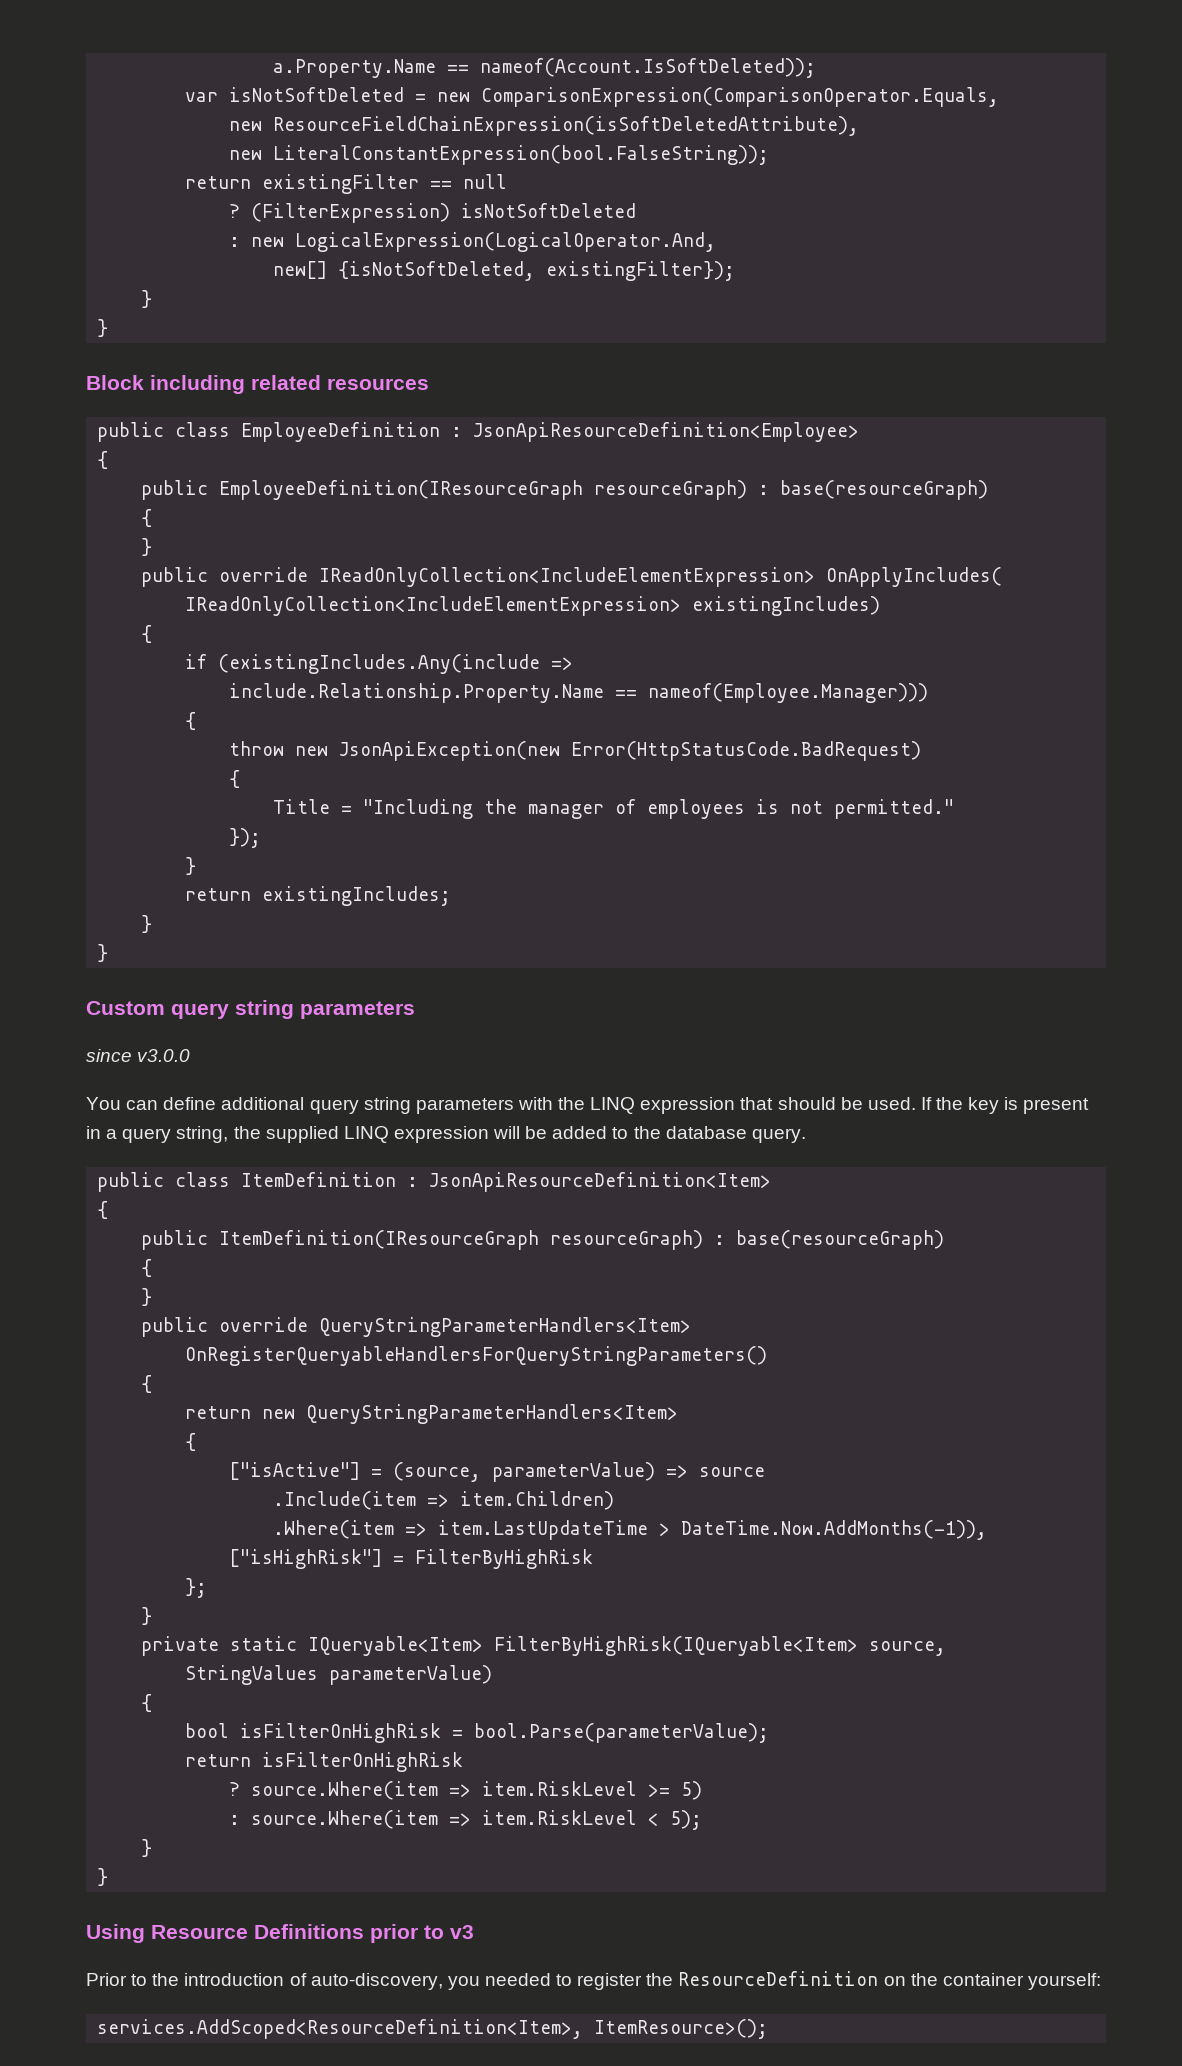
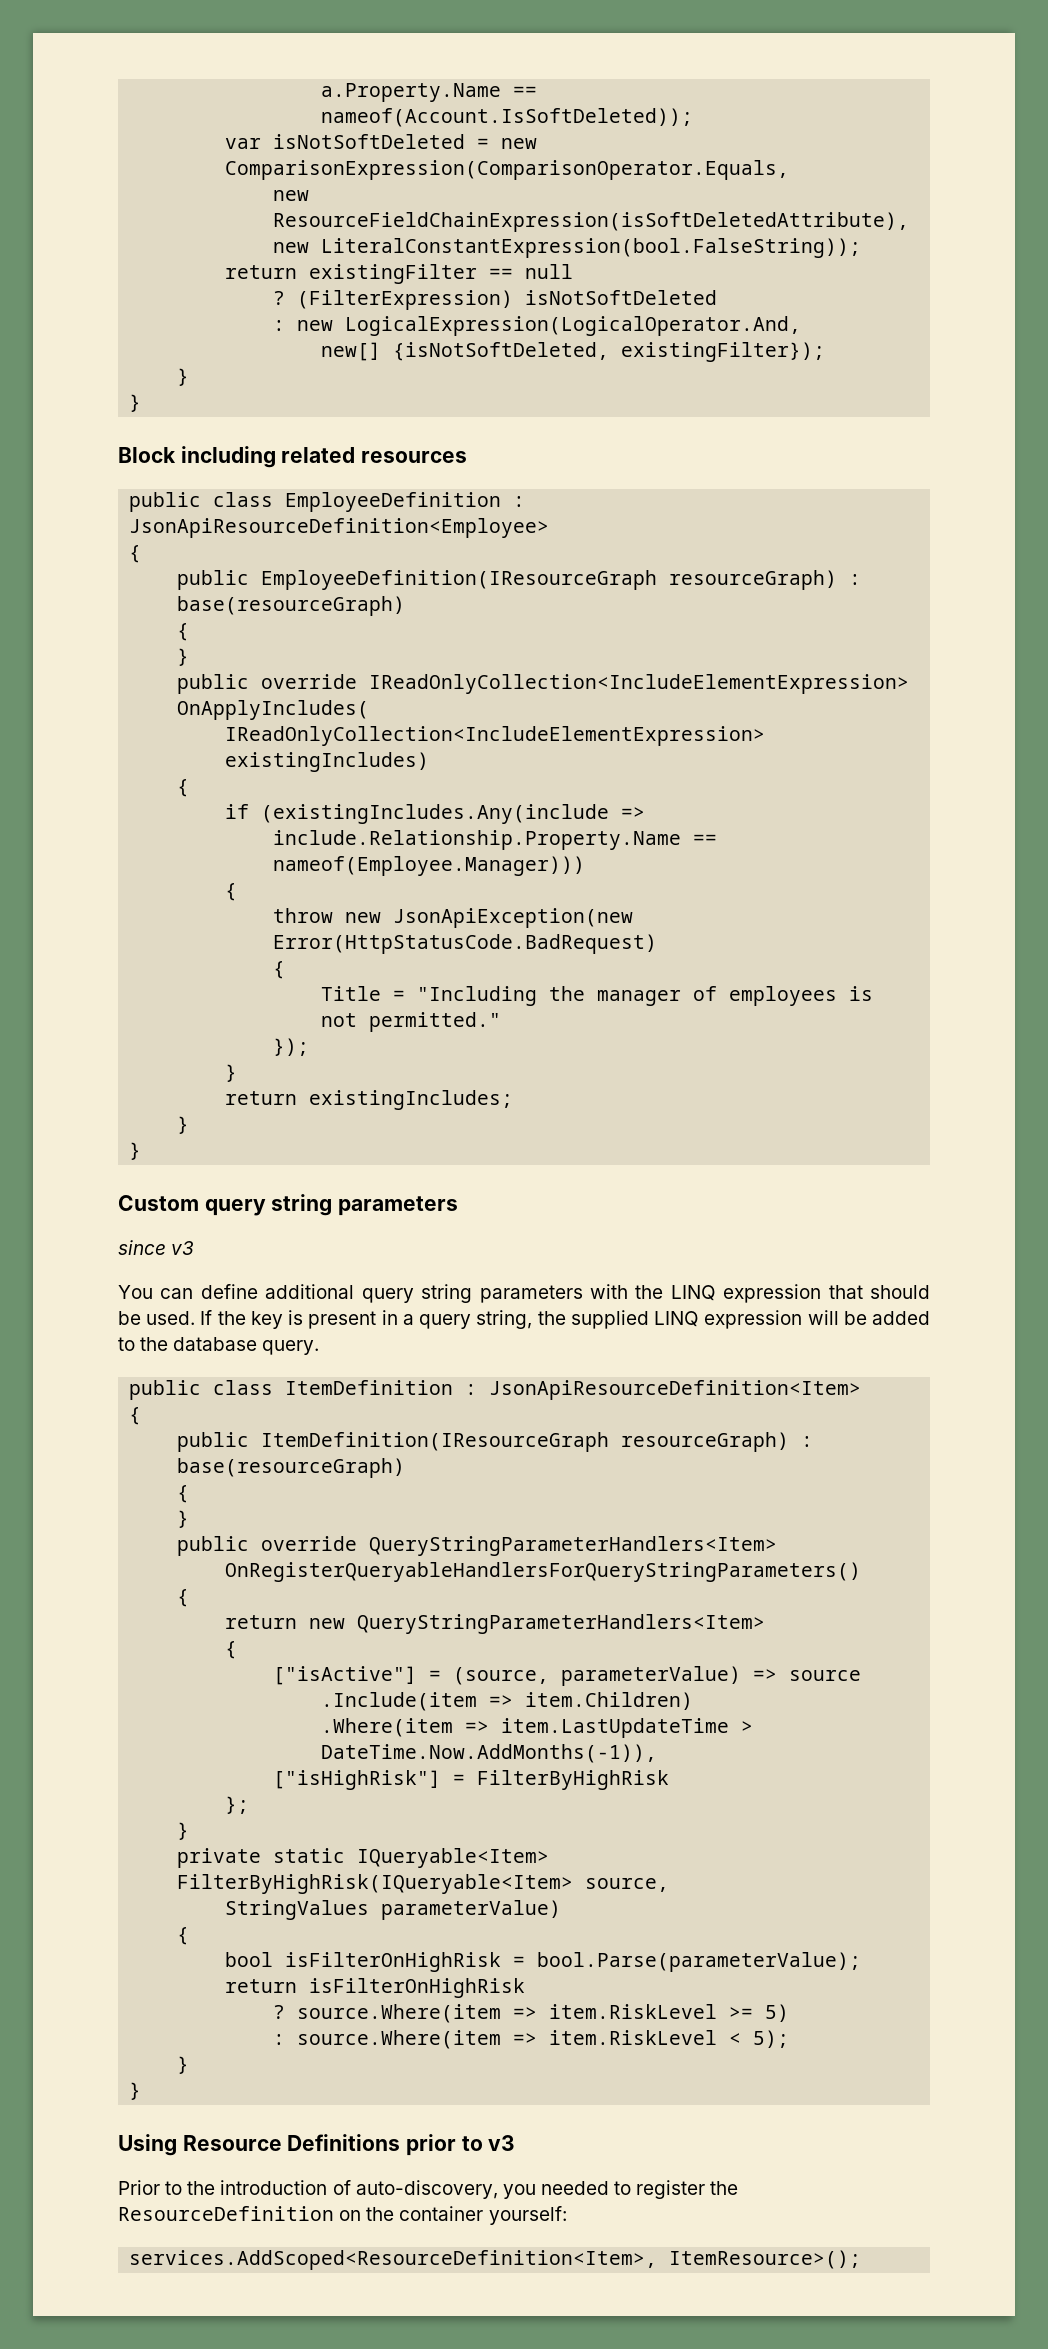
- since v3.0.0
+ since v3

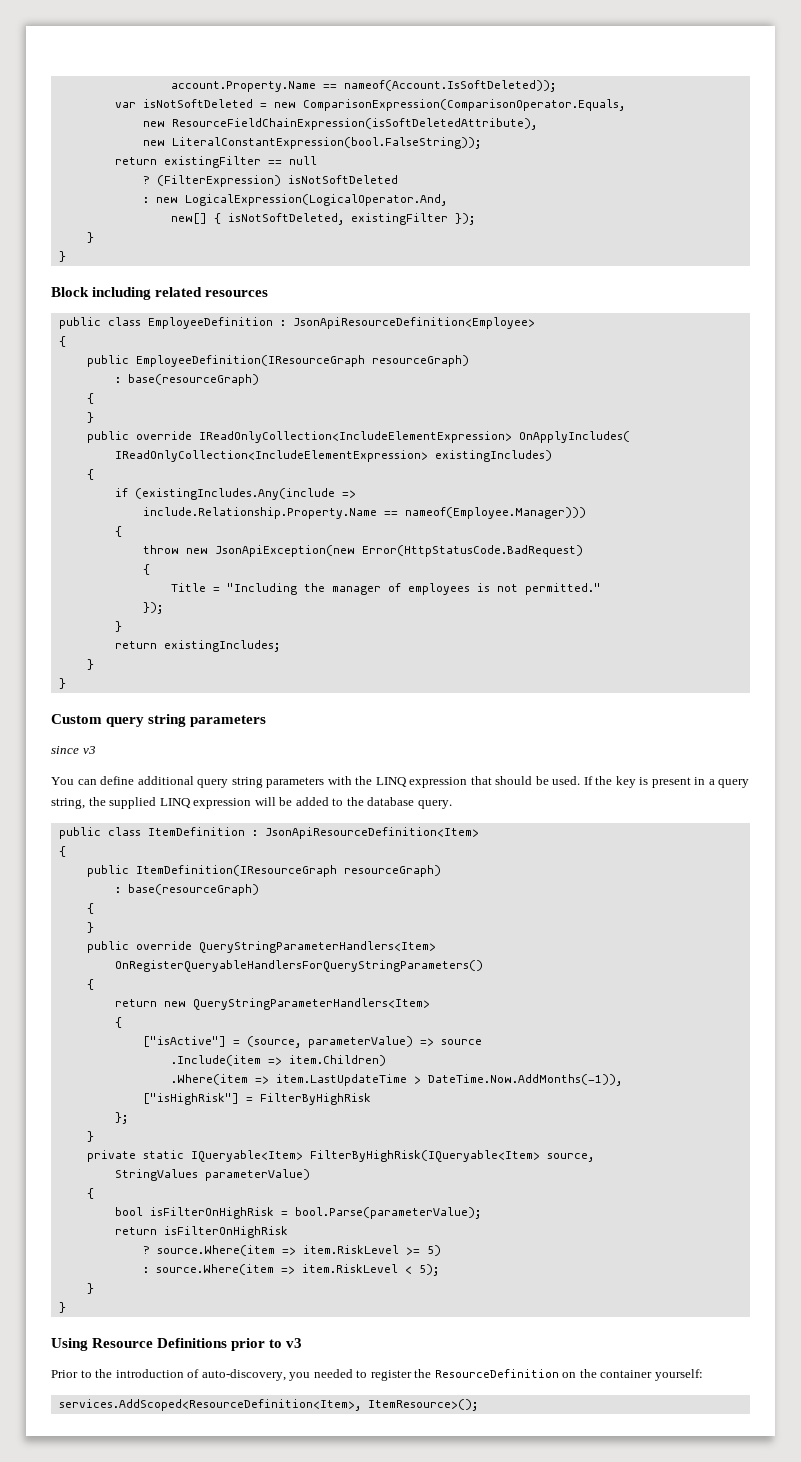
- a.Property.Name == nameof(Account.IsSoftDeleted));
+ account.Property.Name == nameof(Account.IsSoftDeleted));
- new[] {isNotSoftDeleted, existingFilter});
+ new[] { isNotSoftDeleted, existingFilter });
- public EmployeeDefinition(IResourceGraph resourceGraph) : base(resourceGraph)
+ public EmployeeDefinition(IResourceGraph resourceGraph)
+ : base(resourceGraph)
- public ItemDefinition(IResourceGraph resourceGraph) : base(resourceGraph)
+ public ItemDefinition(IResourceGraph resourceGraph)
+ : base(resourceGraph)

